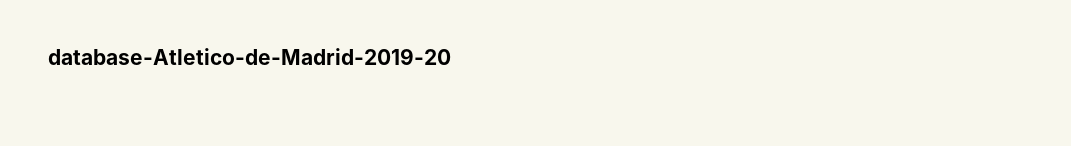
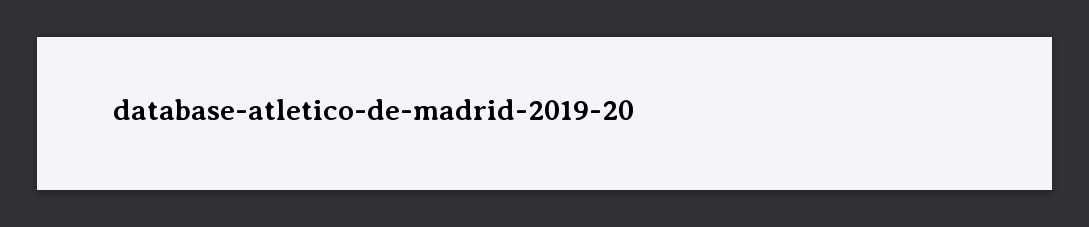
- database-Atletico-de-Madrid-2019-20
+ database-atletico-de-madrid-2019-20

